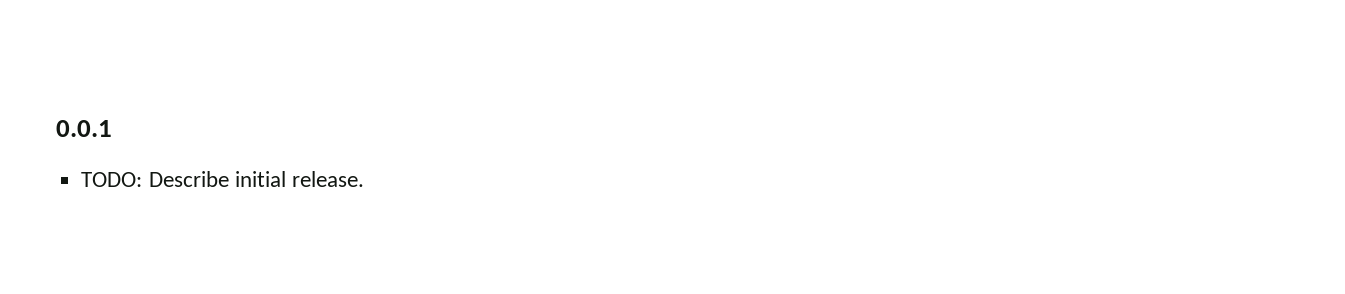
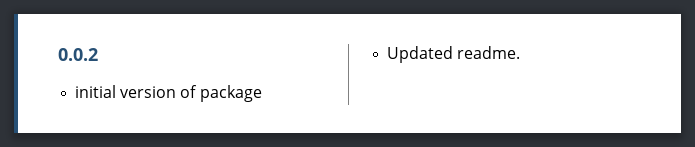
- 0.0.1
- TODO: Describe initial release.
+ 0.0.2
+ initial version of package
+ Updated readme.

